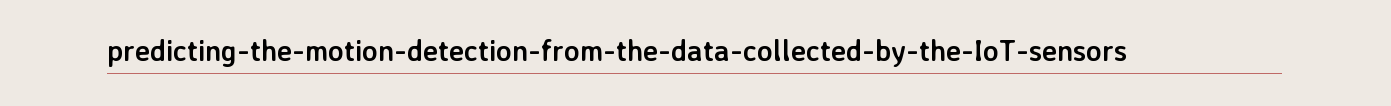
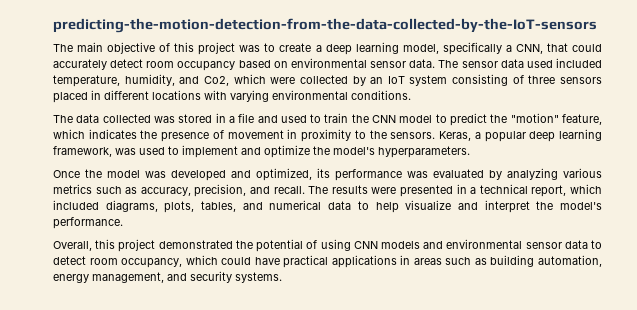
+ The main objective of this project was to create a deep learning model, specifically a CNN, that could accurately detect room occupancy based on environmental sensor data. The sensor data used included temperature, humidity, and Co2, which were collected by an IoT system consisting of three sensors placed in different locations with varying environmental conditions.
+ The data collected was stored in a file and used to train the CNN model to predict the "motion" feature, which indicates the presence of movement in proximity to the sensors. Keras, a popular deep learning framework, was used to implement and optimize the model's hyperparameters.
+ Once the model was developed and optimized, its performance was evaluated by analyzing various metrics such as accuracy, precision, and recall. The results were presented in a technical report, which included diagrams, plots, tables, and numerical data to help visualize and interpret the model's performance.
+ Overall, this project demonstrated the potential of using CNN models and environmental sensor data to detect room occupancy, which could have practical applications in areas such as building automation, energy management, and security systems.

